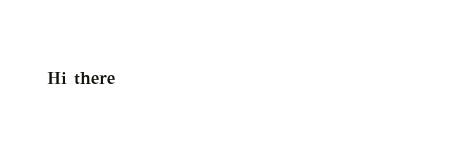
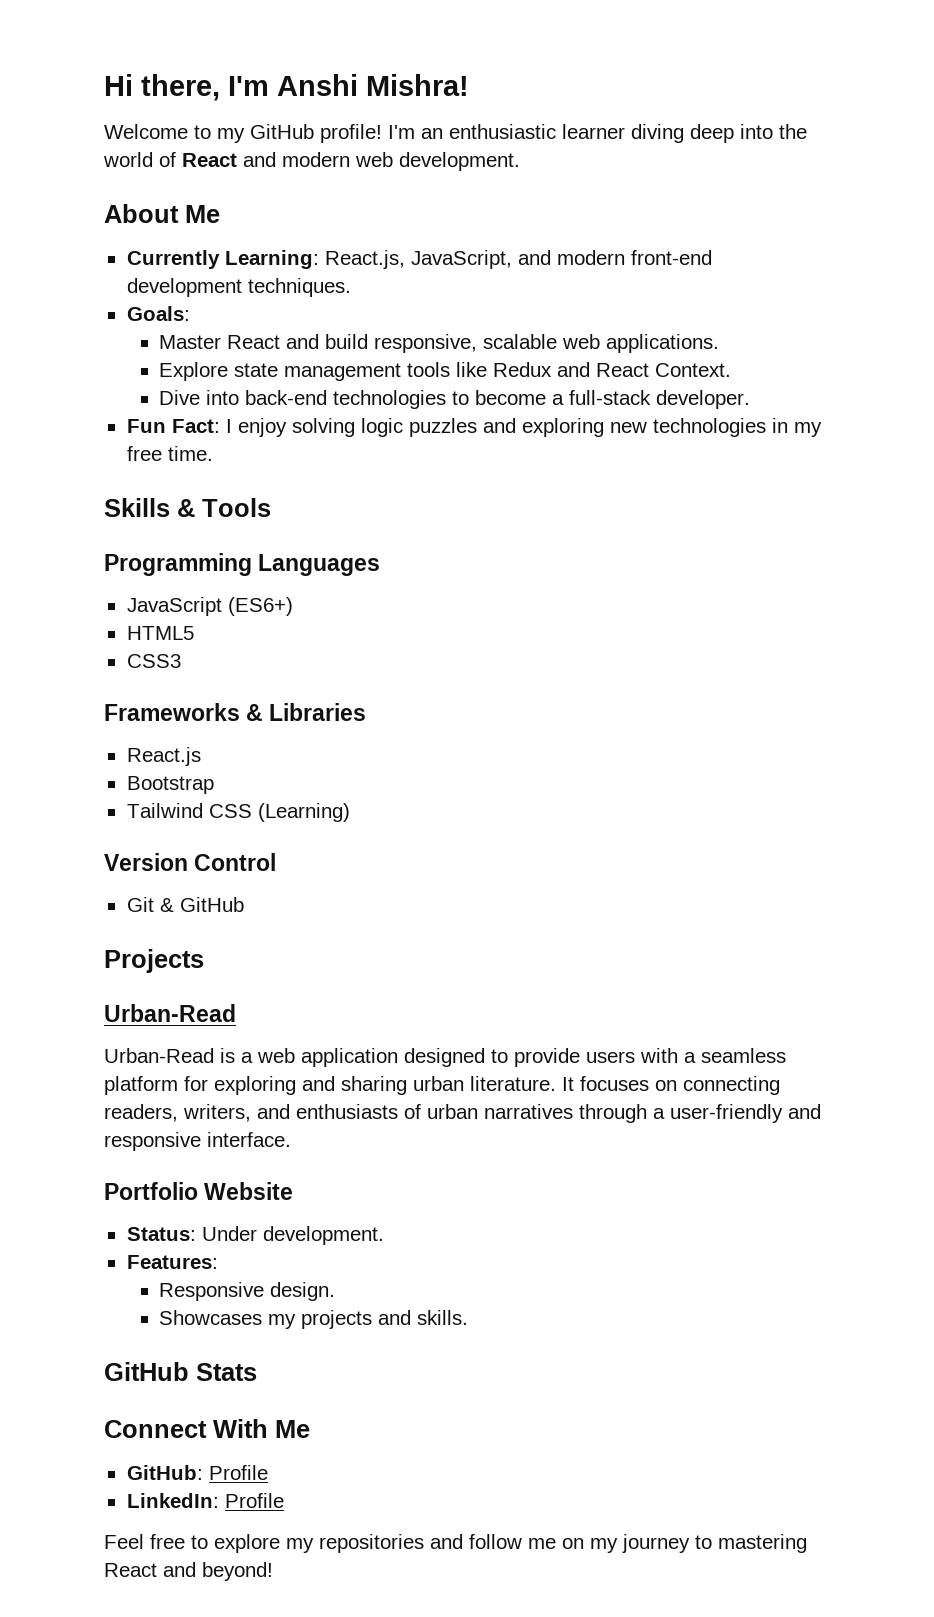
- Hi there
+ Hi there, I'm Anshi Mishra!
+ Welcome to my GitHub profile! I'm an enthusiastic learner diving deep into the world of React and modern web development.
+ About Me
+ Currently Learning: React.js, JavaScript, and modern front-end development techniques.
+ Goals:
+ Master React and build responsive, scalable web applications.
+ Explore state management tools like Redux and React Context.
+ Dive into back-end technologies to become a full-stack developer.
+ Fun Fact: I enjoy solving logic puzzles and exploring new technologies in my free time.
+ Skills & Tools
+ Programming Languages
+ JavaScript (ES6+)
+ HTML5
+ CSS3
+ Frameworks & Libraries
+ React.js
+ Bootstrap
+ Tailwind CSS (Learning)
+ Version Control
+ Git & GitHub
+ Projects
+ Urban-Read
+ Urban-Read is a web application designed to provide users with a seamless platform for exploring and sharing urban literature. It focuses on connecting readers, writers, and enthusiasts of urban narratives through a user-friendly and responsive interface.
+ Portfolio Website
+ Status: Under development.
+ Features:
+ Responsive design.
+ Showcases my projects and skills.
+ GitHub Stats
+ Connect With Me
+ GitHub: Profile
+ LinkedIn: Profile
+ Feel free to explore my repositories and follow me on my journey to mastering React and beyond!

